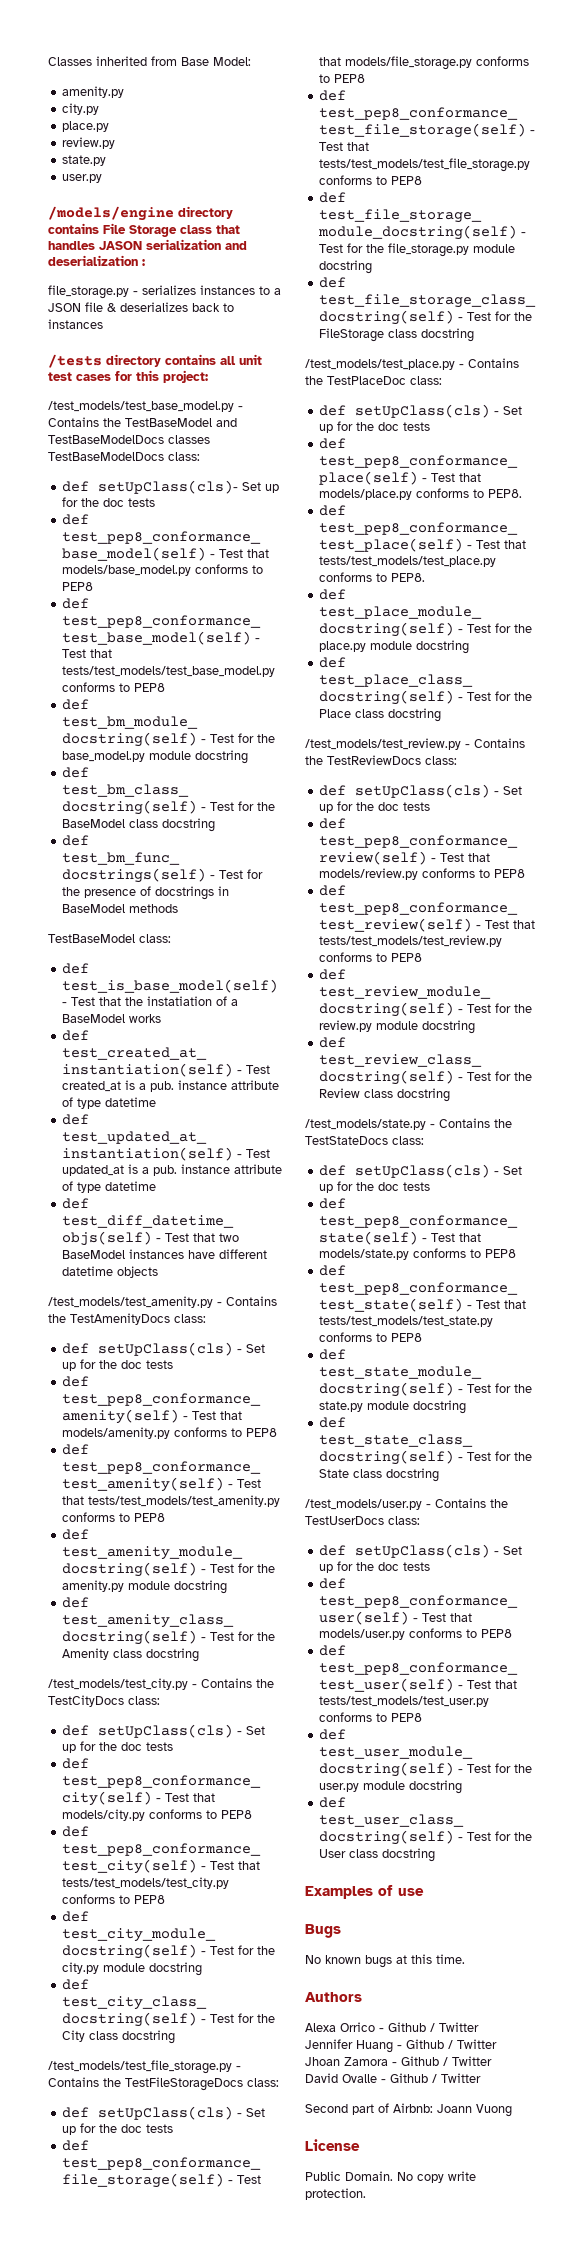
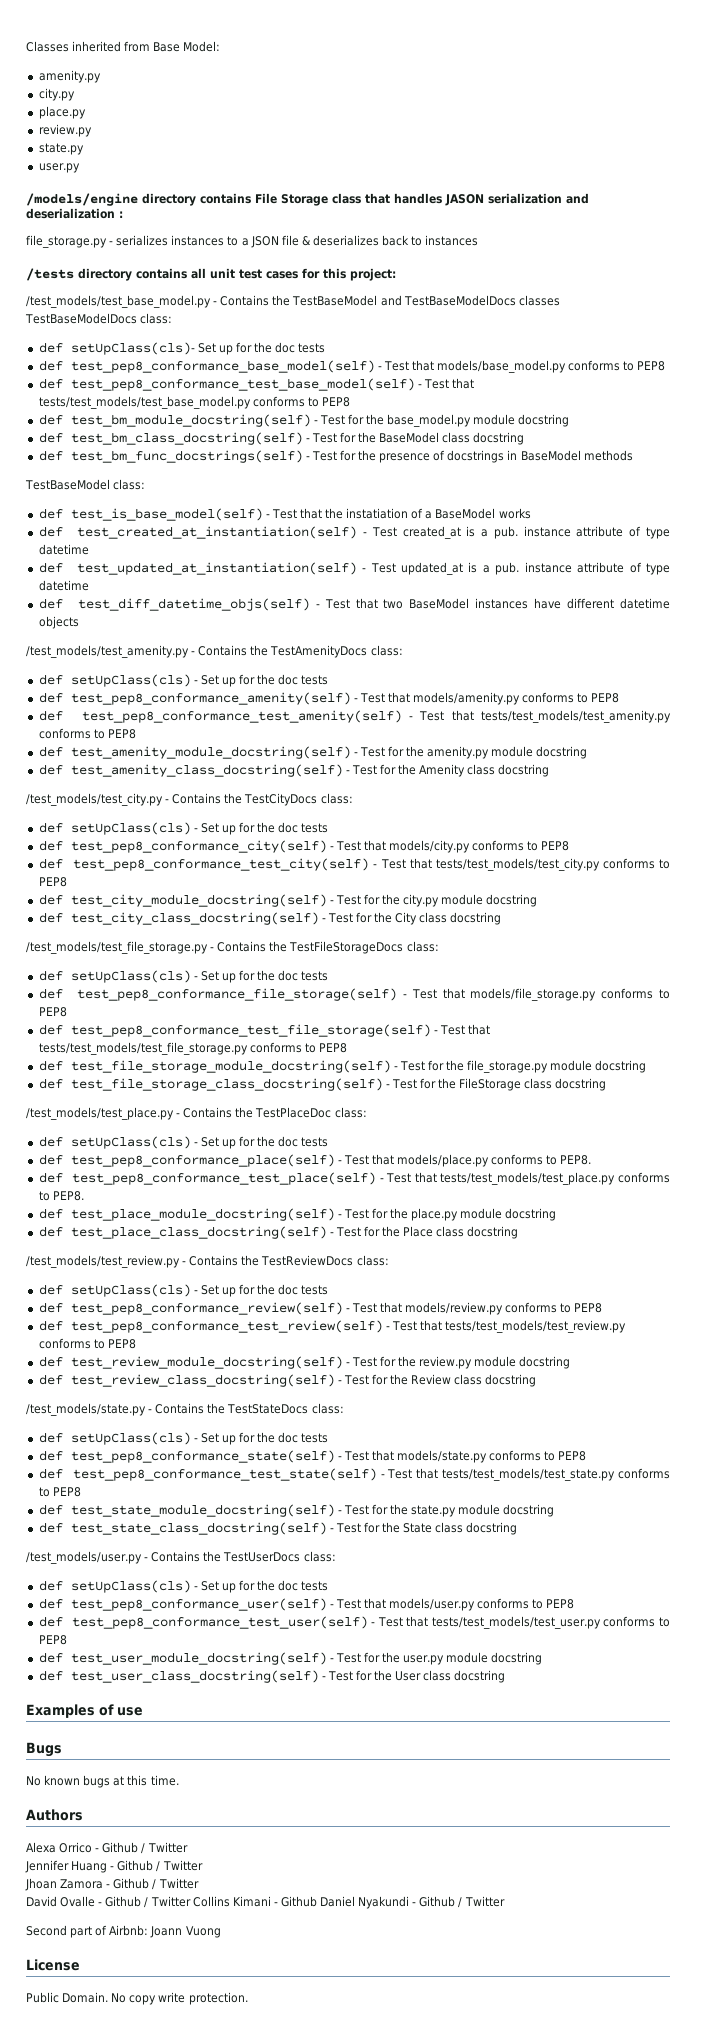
- David Ovalle - Github / Twitter
+ David Ovalle - Github / Twitter Collins Kimani - Github Daniel Nyakundi - Github / Twitter

